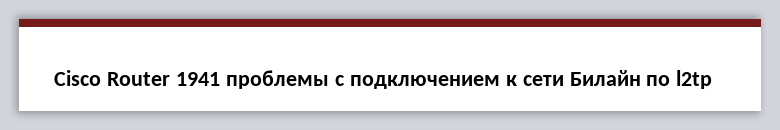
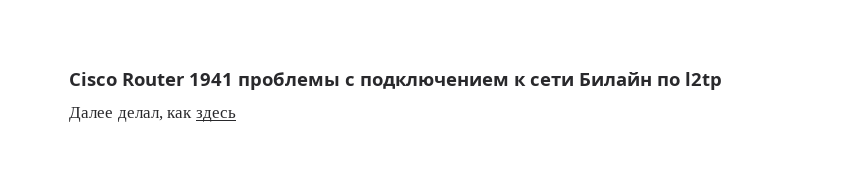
+ Далее делал, как здесь

